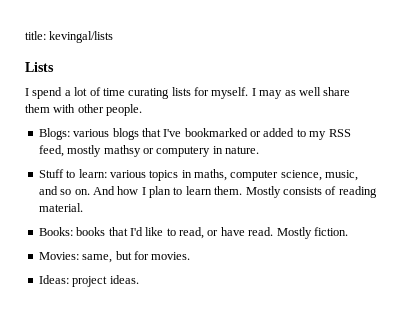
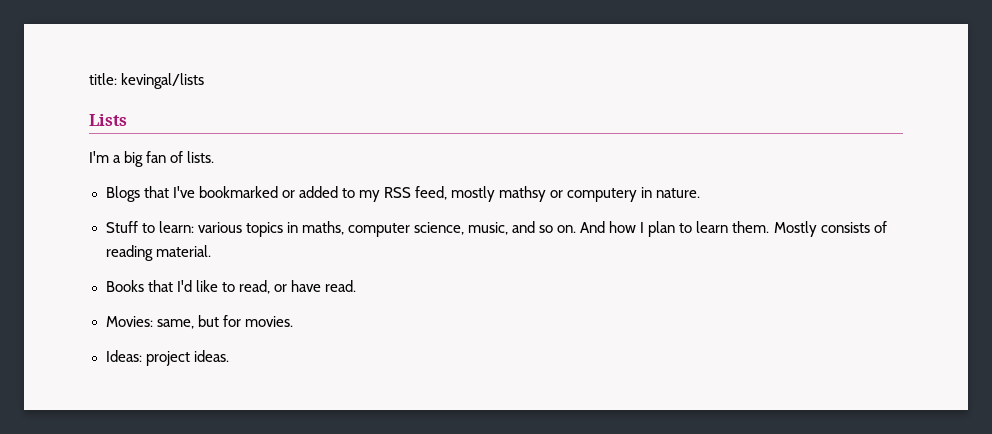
- I spend a lot of time curating lists for myself. I may as well share them with other people.
- Blogs: various blogs that I've bookmarked or added to my RSS feed, mostly mathsy or computery in nature.
+ I'm a big fan of lists.
+ Blogs that I've bookmarked or added to my RSS feed, mostly mathsy or computery in nature.
- Books: books that I'd like to read, or have read. Mostly fiction.
+ Books that I'd like to read, or have read.

